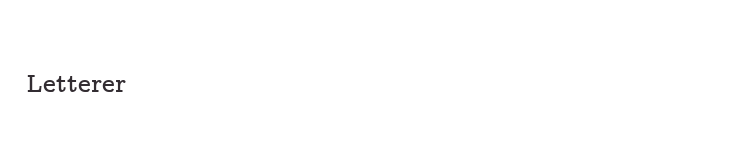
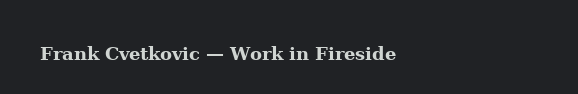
- Letterer
+ Frank Cvetkovic — Work in Fireside

